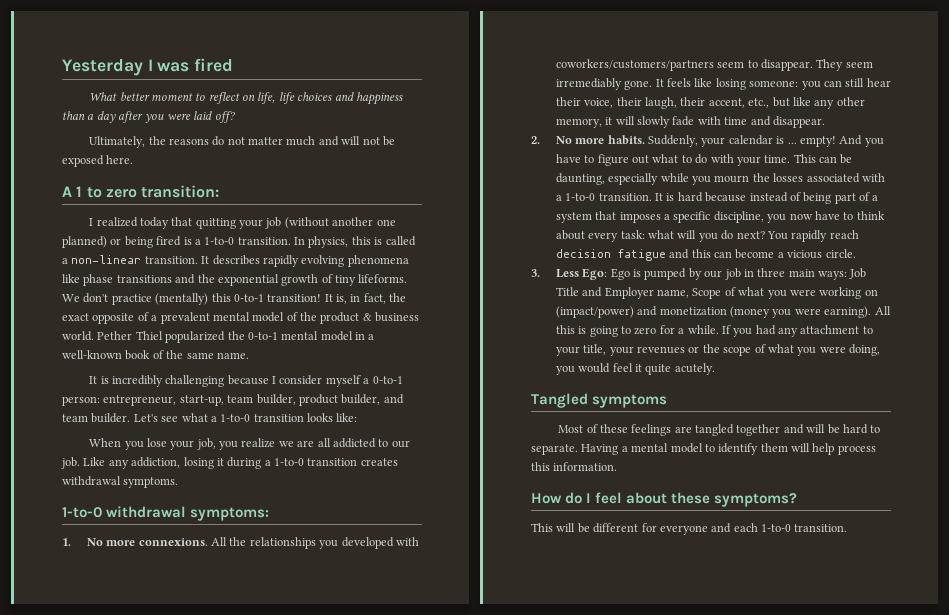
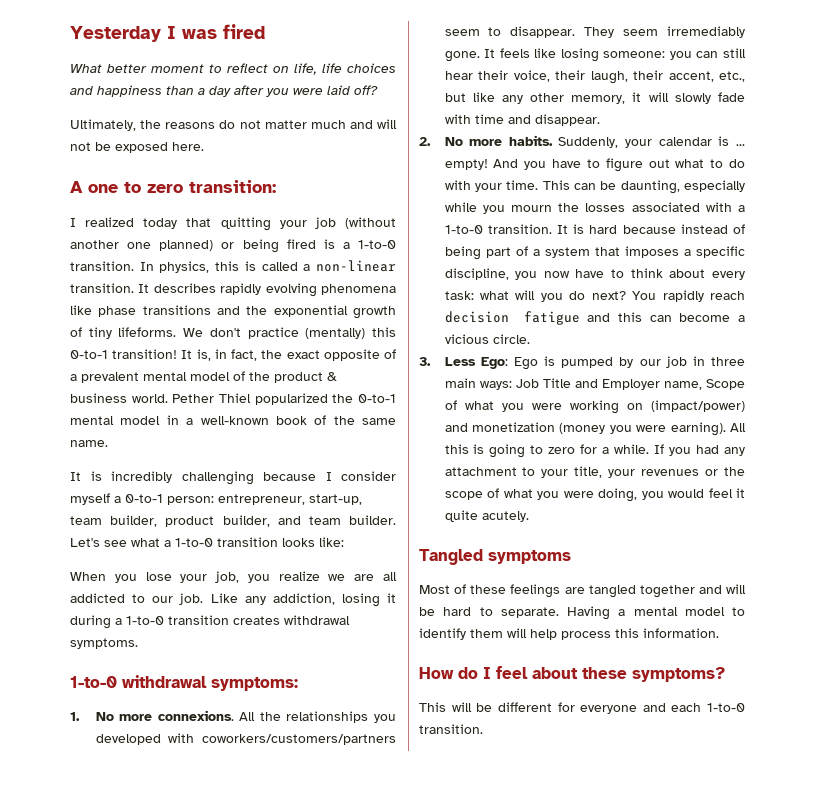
- A 1 to zero transition:
+ A one to zero transition:

